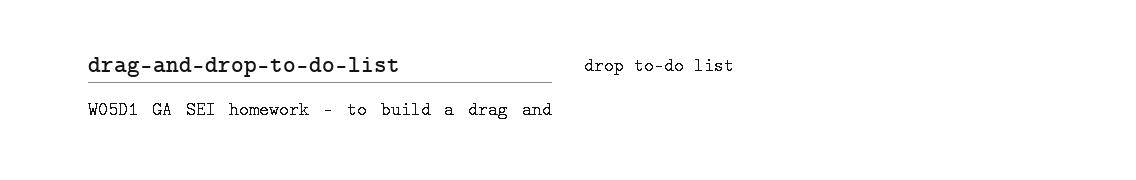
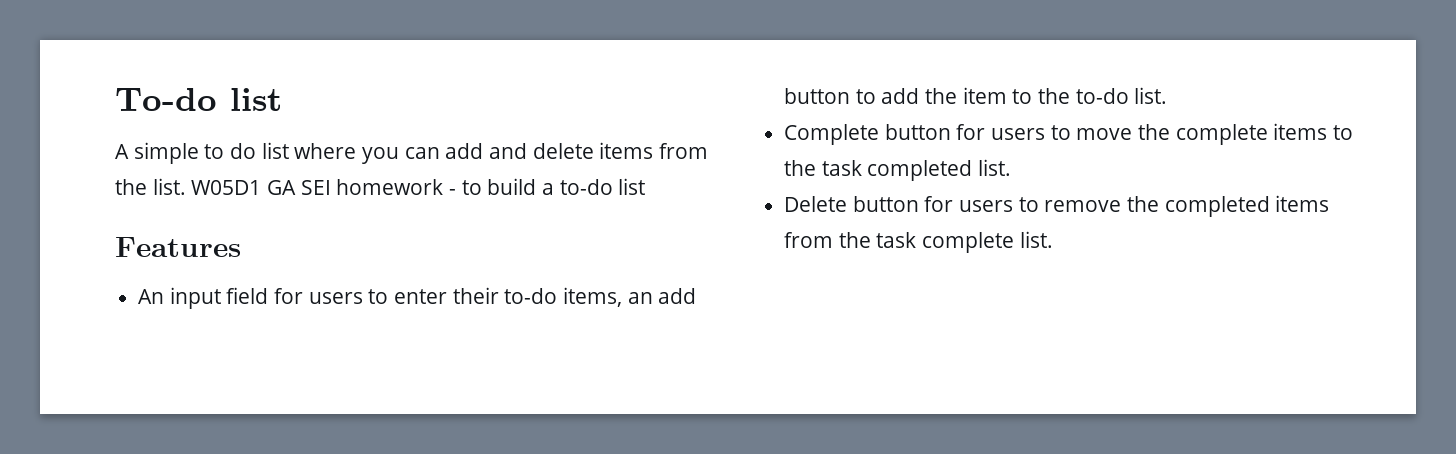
- drag-and-drop-to-do-list
- W05D1 GA SEI homework - to build a drag and drop to-do list
+ To-do list
+ A simple to do list where you can add and delete items from the list. W05D1 GA SEI homework - to build a to-do list
+ Features
+ An input field for users to enter their to-do items, an add button to add the item to the to-do list.
+ Complete button for users to move the complete items to the task completed list.
+ Delete button for users to remove the completed items from the task complete list.

